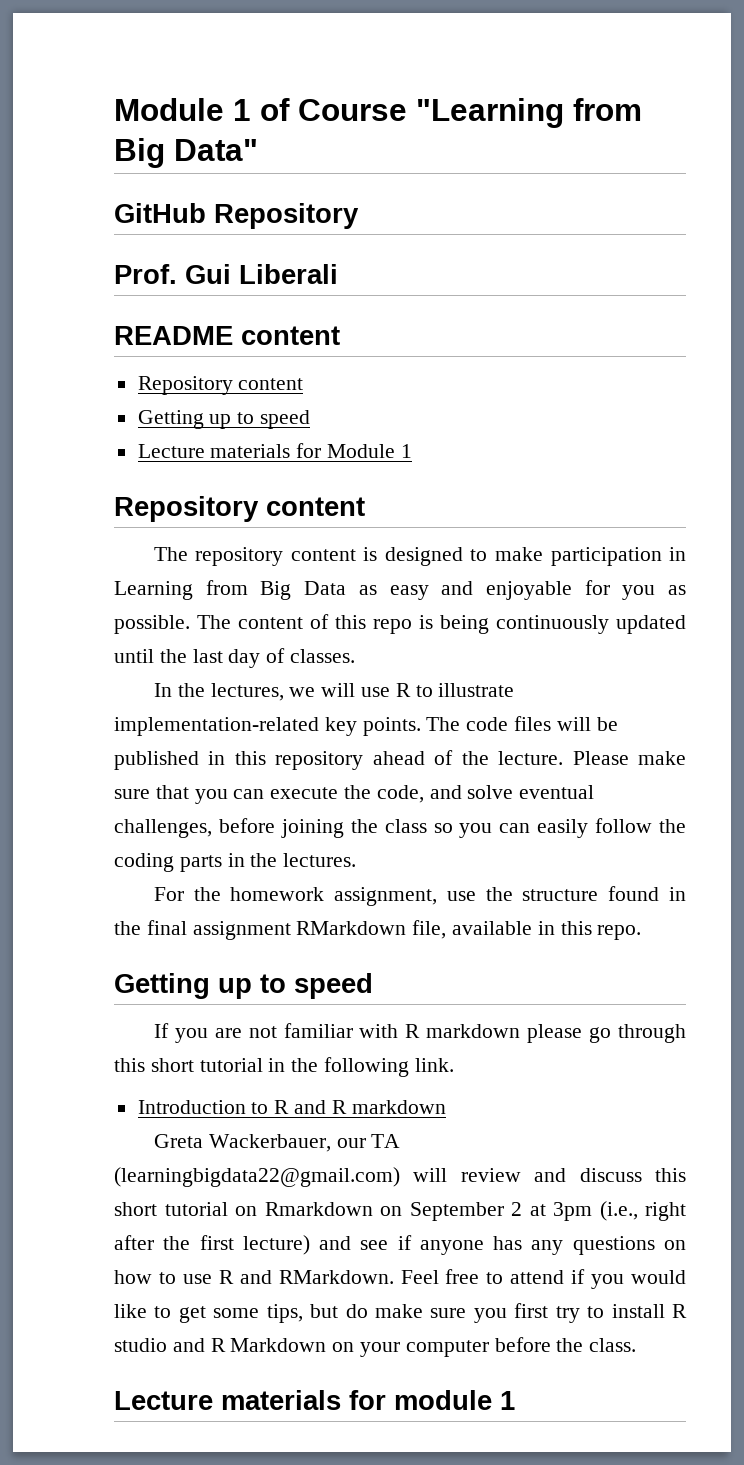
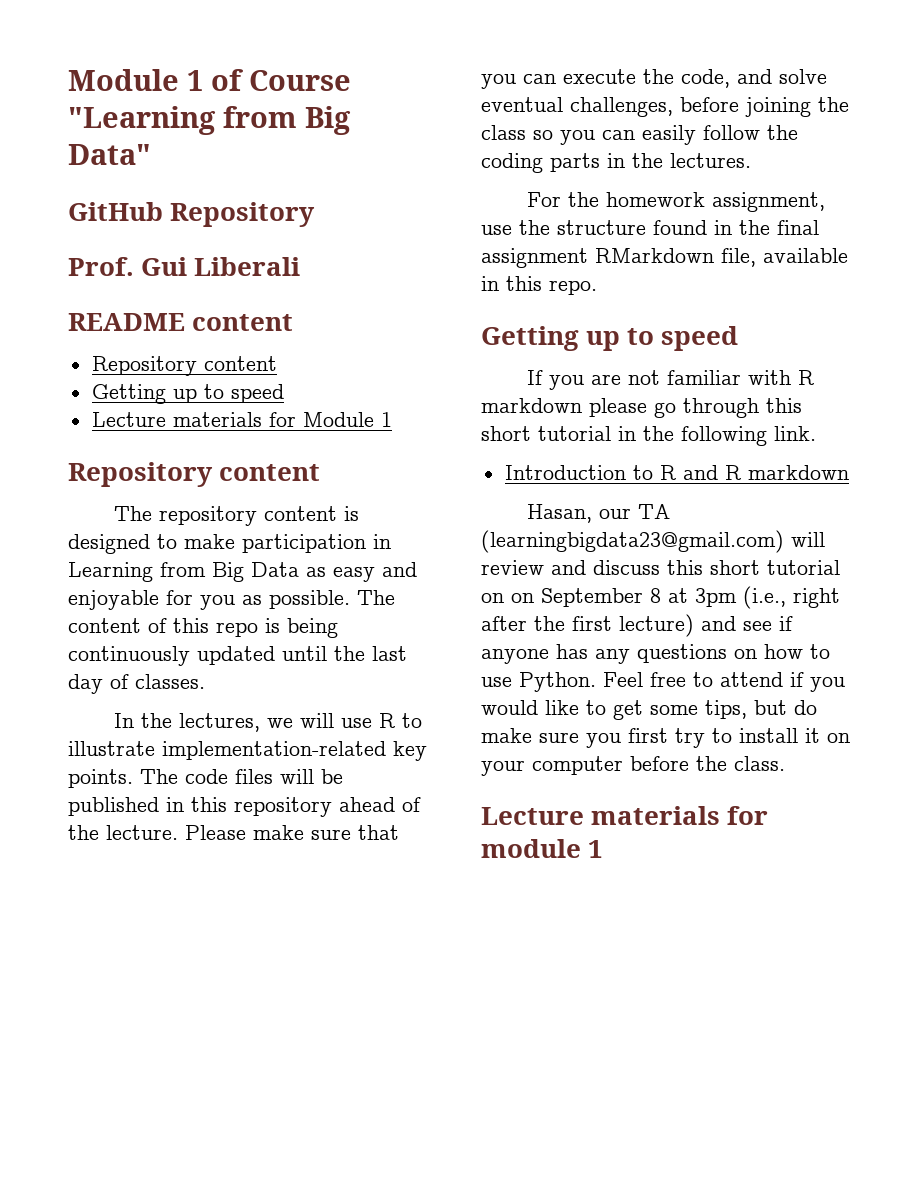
- Greta Wackerbauer, our TA (learningbigdata22@gmail.com) will review and discuss this short tutorial on Rmarkdown on September 2 at 3pm (i.e., right after the first lecture) and see if anyone has any questions on how to use R and RMarkdown.
+ Hasan, our TA (learningbigdata23@gmail.com) will review and discuss this short tutorial on on September 8 at 3pm (i.e., right after the first lecture) and see if anyone has any questions on how to use Python.
- Feel free to attend if you would like to get some tips, but do make sure you first try to install R studio and R Markdown on your computer before the class.
+ Feel free to attend if you would like to get some tips, but do make sure you first try to install it on your computer before the class.

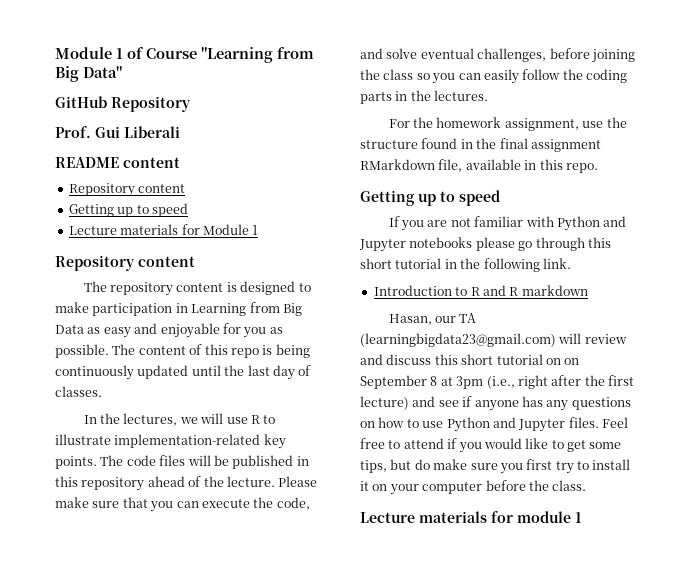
- If you are not familiar with R markdown please go through this short tutorial in the following link.
+ If you are not familiar with Python and Jupyter notebooks please go through this short tutorial in the following link.
- Hasan, our TA (learningbigdata23@gmail.com) will review and discuss this short tutorial on on September 8 at 3pm (i.e., right after the first lecture) and see if anyone has any questions on how to use Python.
+ Hasan, our TA (learningbigdata23@gmail.com) will review and discuss this short tutorial on on September 8 at 3pm (i.e., right after the first lecture) and see if anyone has any questions on how to use Python and Jupyter files.

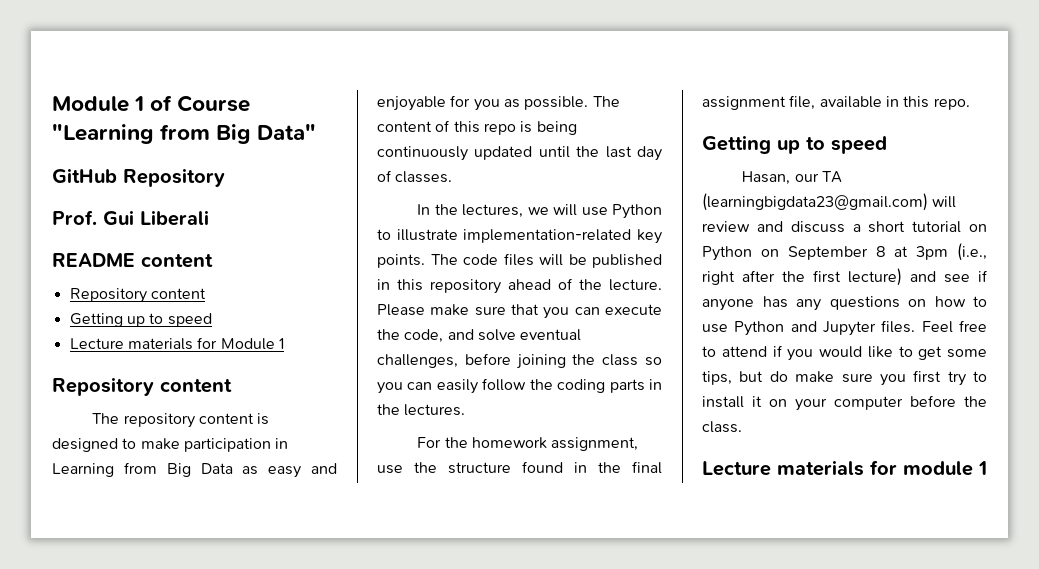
- In the lectures, we will use R to illustrate implementation-related key points.
+ In the lectures, we will use Python to illustrate implementation-related key points.
- For the homework assignment, use the structure found in the final assignment RMarkdown file, available in this repo.
+ For the homework assignment, use the structure found in the final assignment file, available in this repo.
- If you are not familiar with Python and Jupyter notebooks please go through this short tutorial in the following link.
- Introduction to R and R markdown
- Hasan, our TA (learningbigdata23@gmail.com) will review and discuss this short tutorial on on September 8 at 3pm (i.e., right after the first lecture) and see if anyone has any questions on how to use Python and Jupyter files.
+ Hasan, our TA (learningbigdata23@gmail.com) will review and discuss a short tutorial on Python on September 8 at 3pm (i.e., right after the first lecture) and see if anyone has any questions on how to use Python and Jupyter files.

